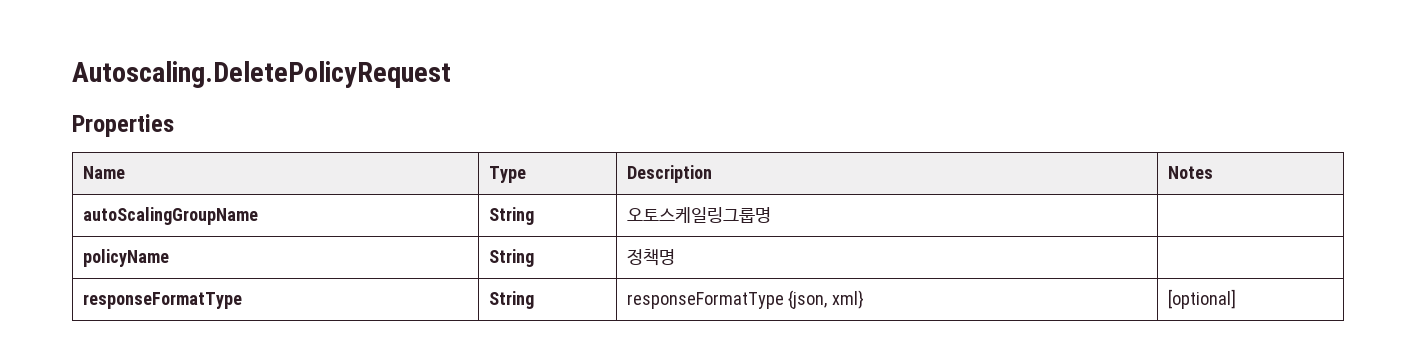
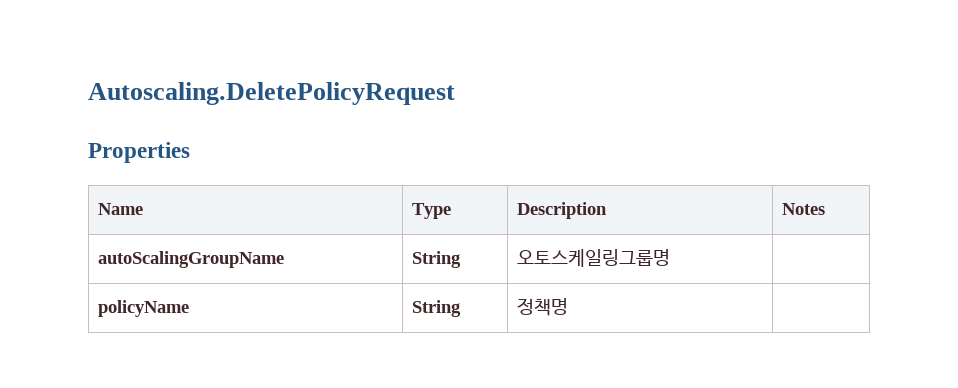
- responseFormatType | String | responseFormatType {json, xml} | [optional]

